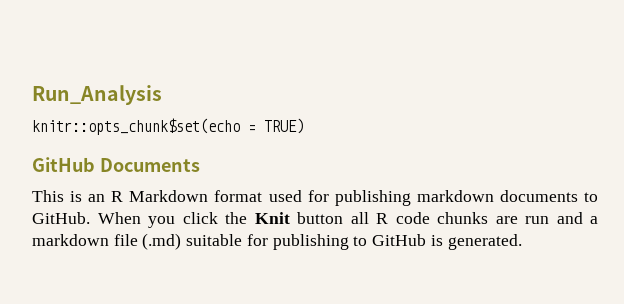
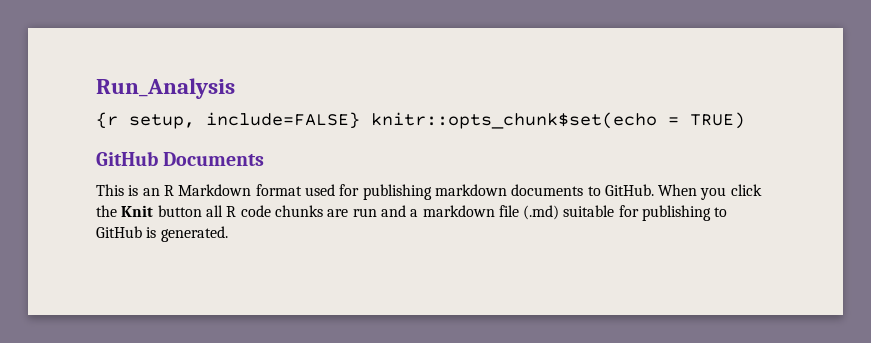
- knitr::opts_chunk$set(echo = TRUE)
+ {r setup, include=FALSE} knitr::opts_chunk$set(echo = TRUE)

